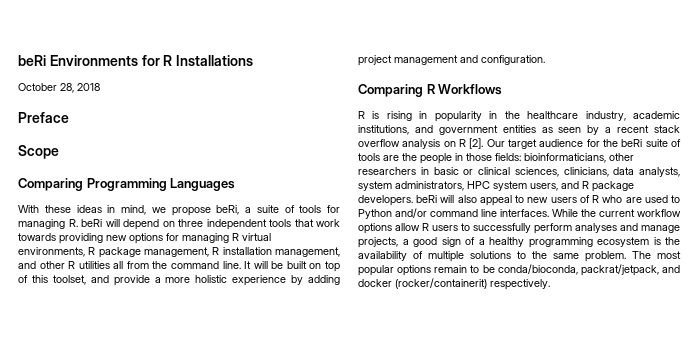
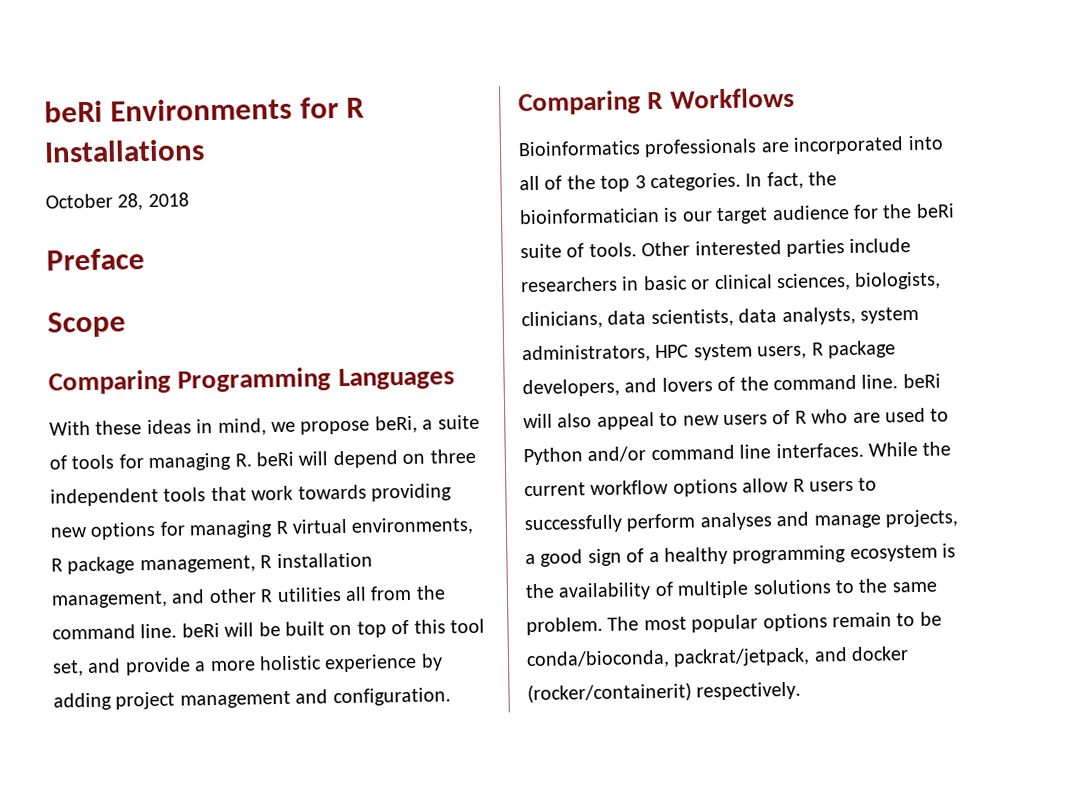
- With these ideas in mind, we propose beRi, a suite of tools for managing R. beRi will depend on three independent tools that work towards providing new options for managing R virtual environments, R package management, R installation management, and other R utilities all from the command line. It will be built on top of this toolset, and provide a more holistic experience by adding project management and configuration.
+ With these ideas in mind, we propose beRi, a suite of tools for managing R. beRi will depend on three independent tools that work towards providing new options for managing R virtual environments, R package management, R installation management, and other R utilities all from the command line. beRi will be built on top of this tool set, and provide a more holistic experience by adding project management and configuration.
- R is rising in popularity in the healthcare industry, academic institutions, and government entities as seen by a recent stack overflow analysis on R [2]. Our target audience for the beRi suite of tools are the people in those fields: bioinformaticians, other researchers in basic or clinical sciences, clinicians, data analysts, system administrators, HPC system users, and R package developers. beRi will also appeal to new users of R who are used to Python and/or command line interfaces.
+ Bioinformatics professionals are incorporated into all of the top 3 categories. In fact, the bioinformatician is our target audience for the beRi suite of tools. Other interested parties include researchers in basic or clinical sciences, biologists, clinicians, data scientists, data analysts, system administrators, HPC system users, R package developers, and lovers of the command line. beRi will also appeal to new users of R who are used to Python and/or command line interfaces.

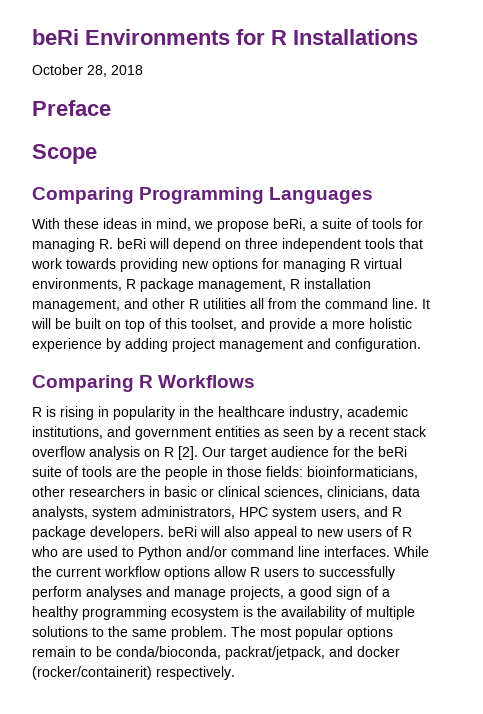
- With these ideas in mind, we propose beRi, a suite of tools for managing R. beRi will depend on three independent tools that work towards providing new options for managing R virtual environments, R package management, R installation management, and other R utilities all from the command line. beRi will be built on top of this tool set, and provide a more holistic experience by adding project management and configuration.
+ With these ideas in mind, we propose beRi, a suite of tools for managing R. beRi will depend on three independent tools that work towards providing new options for managing R virtual environments, R package management, R installation management, and other R utilities all from the command line. It will be built on top of this toolset, and provide a more holistic experience by adding project management and configuration.
- Bioinformatics professionals are incorporated into all of the top 3 categories. In fact, the bioinformatician is our target audience for the beRi suite of tools. Other interested parties include researchers in basic or clinical sciences, biologists, clinicians, data scientists, data analysts, system administrators, HPC system users, R package developers, and lovers of the command line. beRi will also appeal to new users of R who are used to Python and/or command line interfaces.
+ R is rising in popularity in the healthcare industry, academic institutions, and government entities as seen by a recent stack overflow analysis on R [2]. Our target audience for the beRi suite of tools are the people in those fields: bioinformaticians, other researchers in basic or clinical sciences, clinicians, data analysts, system administrators, HPC system users, and R package developers. beRi will also appeal to new users of R who are used to Python and/or command line interfaces.

